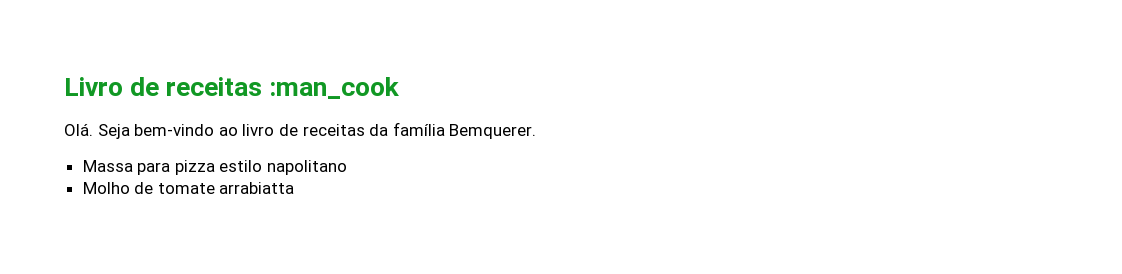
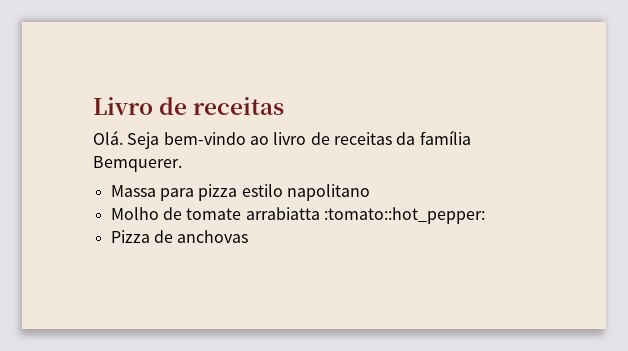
- Livro de receitas :man_cook
+ Livro de receitas
- Molho de tomate arrabiatta
+ Molho de tomate arrabiatta :tomato::hot_pepper:
+ Pizza de anchovas

